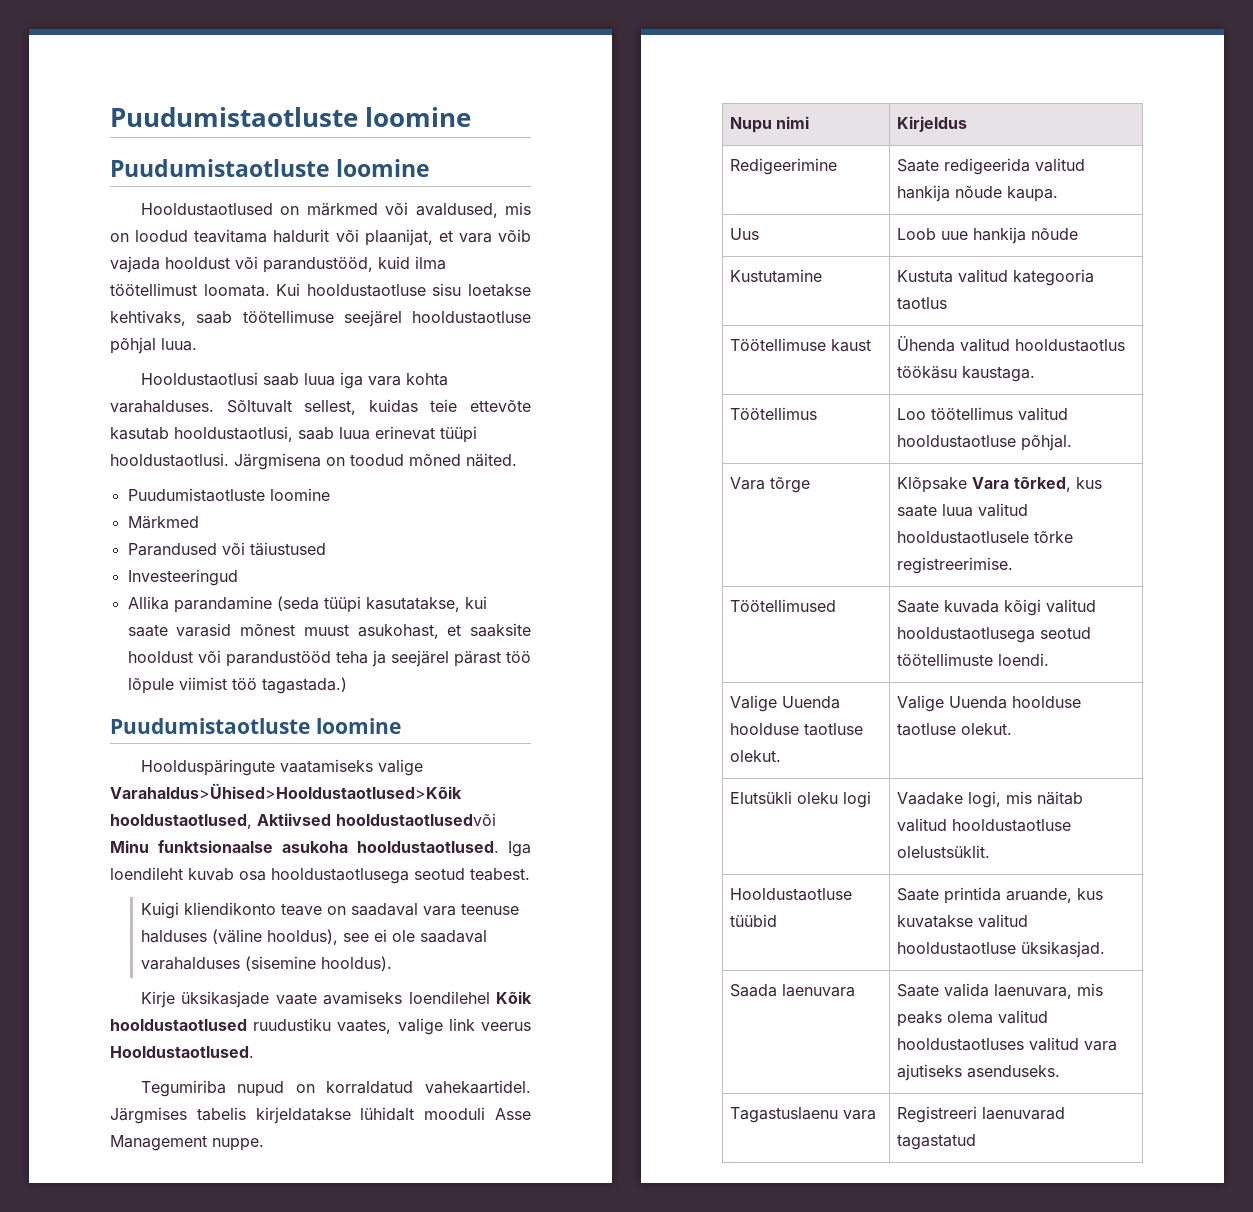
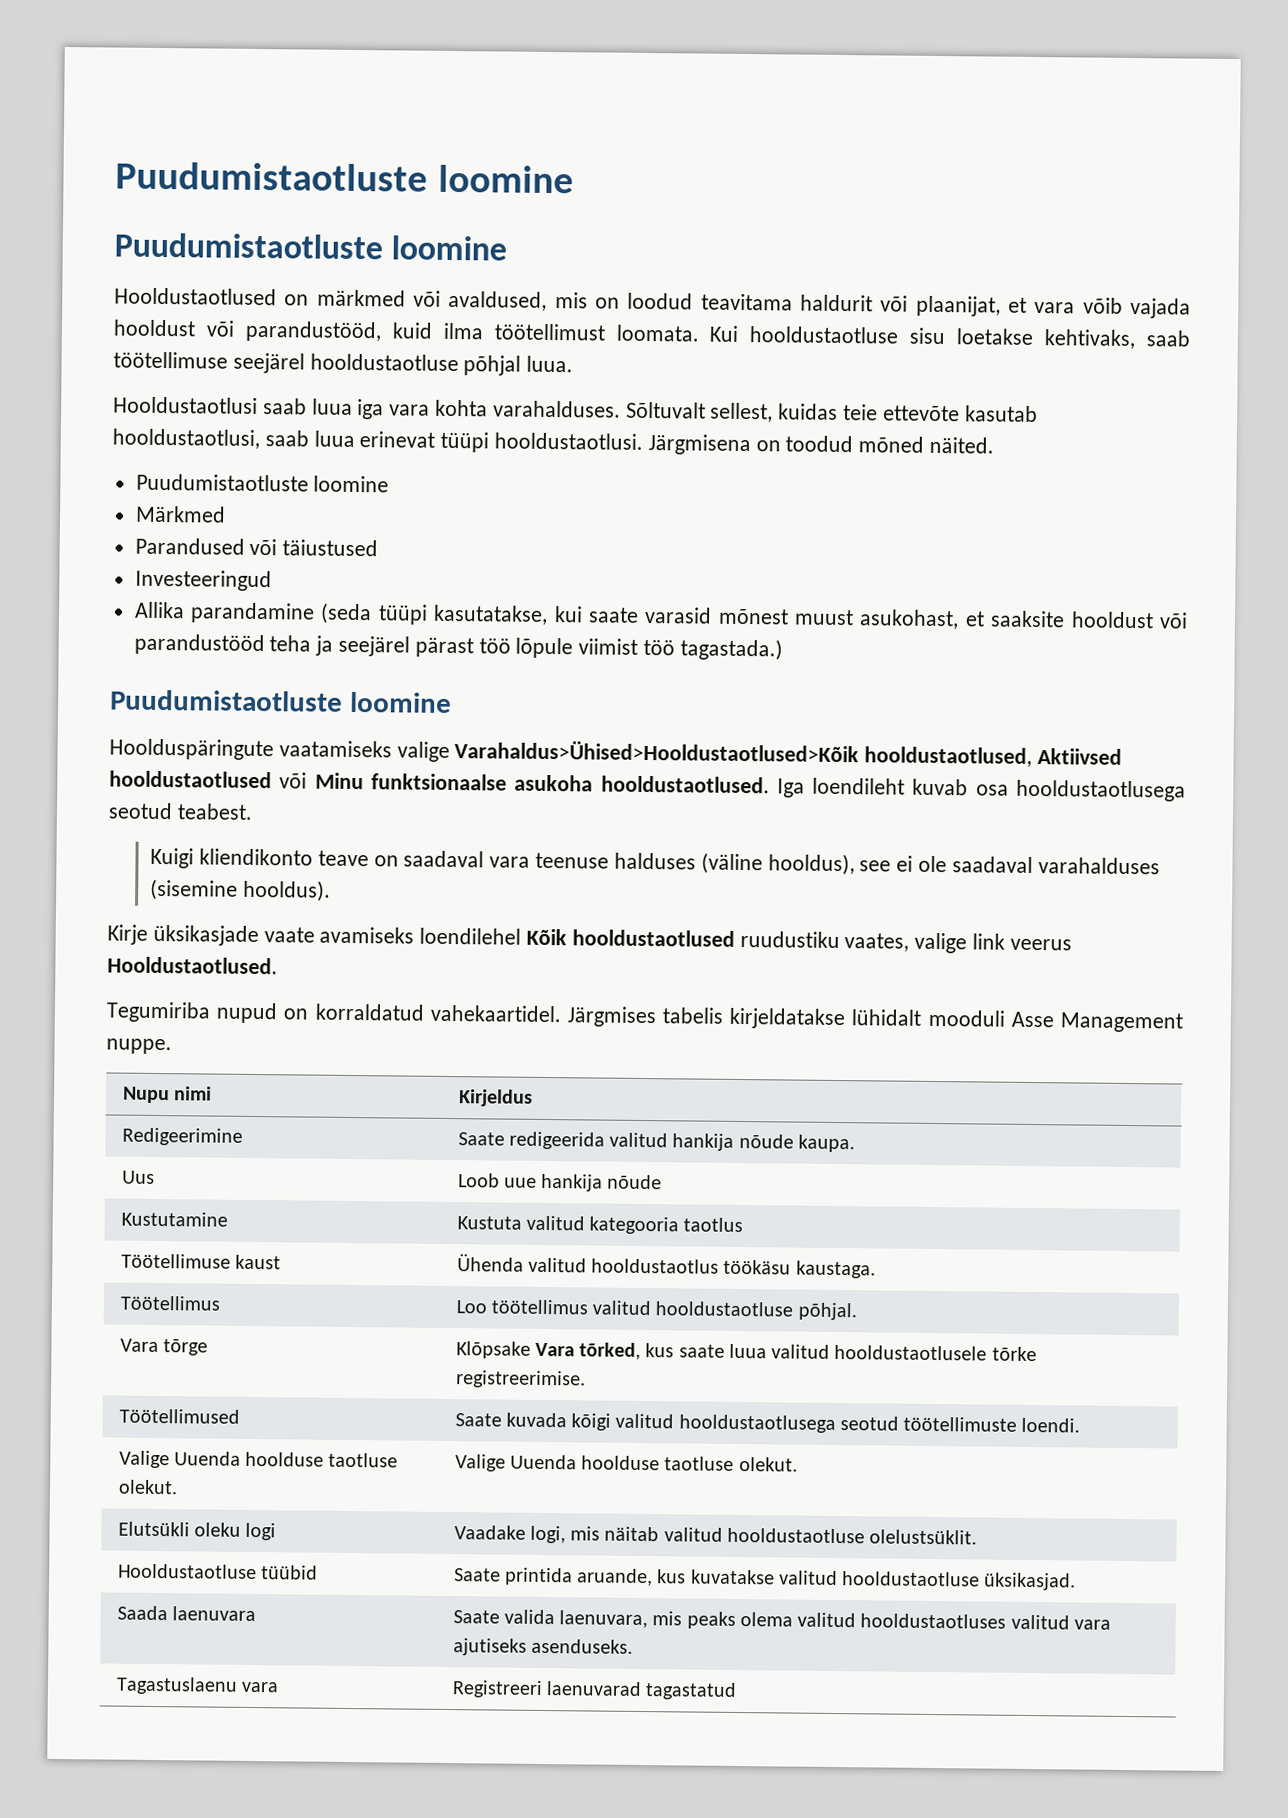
- Hoolduspäringute vaatamiseks valige Varahaldus>Ühised>Hooldustaotlused>Kõik hooldustaotlused, Aktiivsed hooldustaotlusedvõi Minu funktsionaalse asukoha hooldustaotlused.
+ Hoolduspäringute vaatamiseks valige Varahaldus>Ühised>Hooldustaotlused>Kõik hooldustaotlused, Aktiivsed hooldustaotlused või Minu funktsionaalse asukoha hooldustaotlused.

